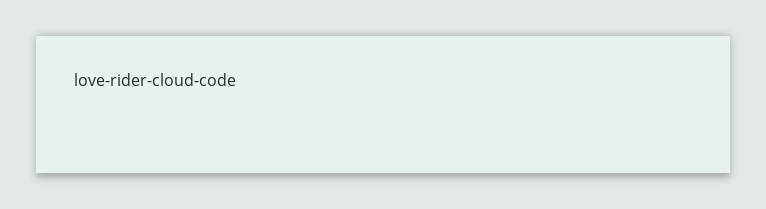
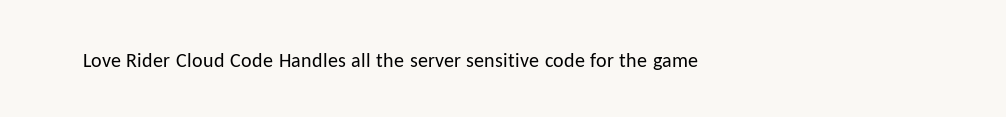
- love-rider-cloud-code
+ Love Rider Cloud Code Handles all the server sensitive code for the game

